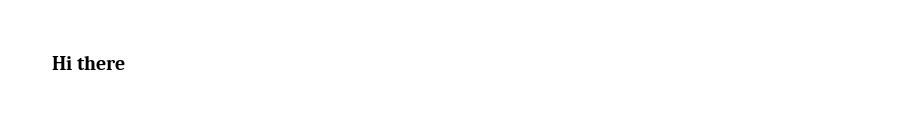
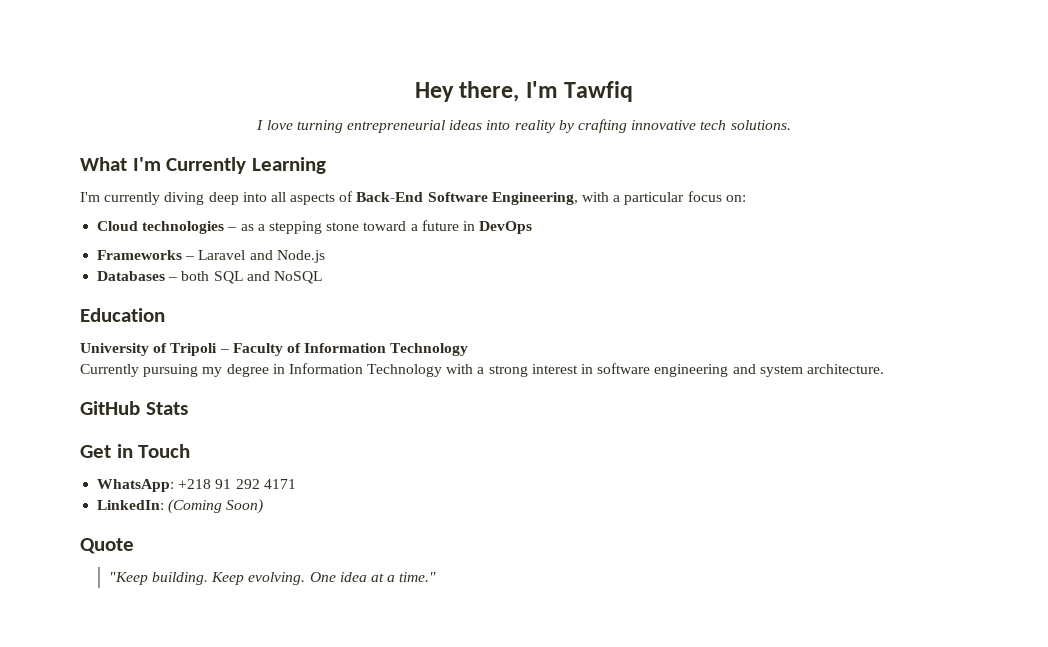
- Hi there
+ Hey there, I'm Tawfiq
+ I love turning entrepreneurial ideas into reality by crafting innovative tech solutions.
+ What I'm Currently Learning
+ I'm currently diving deep into all aspects of Back-End Software Engineering, with a particular focus on:
+ Cloud technologies – as a stepping stone toward a future in DevOps
+ Frameworks – Laravel and Node.js
+ Databases – both SQL and NoSQL
+ Education
+ University of Tripoli – Faculty of Information Technology
+ Currently pursuing my degree in Information Technology with a strong interest in software engineering and system architecture.
+ GitHub Stats
+ Get in Touch
+ WhatsApp: +218 91 292 4171
+ LinkedIn: (Coming Soon)
+ Quote
+ "Keep building. Keep evolving. One idea at a time."

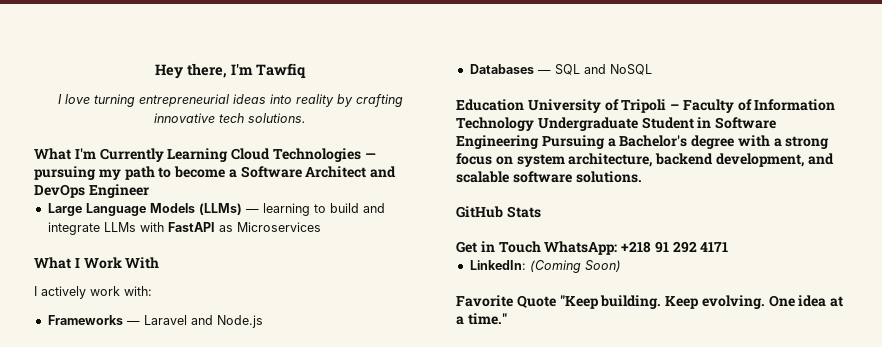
- What I'm Currently Learning
- I'm currently diving deep into all aspects of Back-End Software Engineering, with a particular focus on:
- Cloud technologies – as a stepping stone toward a future in DevOps
+ What I'm Currently Learning Cloud Technologies — pursuing my path to become a Software Architect and DevOps Engineer
+ Large Language Models (LLMs) — learning to build and integrate LLMs with FastAPI as Microservices
+ What I Work With
+ I actively work with:
- Frameworks – Laravel and Node.js
+ Frameworks — Laravel and Node.js
- Databases – both SQL and NoSQL
+ Databases — SQL and NoSQL
- Education
- University of Tripoli – Faculty of Information Technology
- Currently pursuing my degree in Information Technology with a strong interest in software engineering and system architecture.
+ Education University of Tripoli – Faculty of Information Technology Undergraduate Student in Software Engineering Pursuing a Bachelor's degree with a strong focus on system architecture, backend development, and scalable software solutions.
- Get in Touch
- WhatsApp: +218 91 292 4171
+ Get in Touch WhatsApp: +218 91 292 4171
- Quote
- "Keep building.
+ Favorite Quote "Keep building.

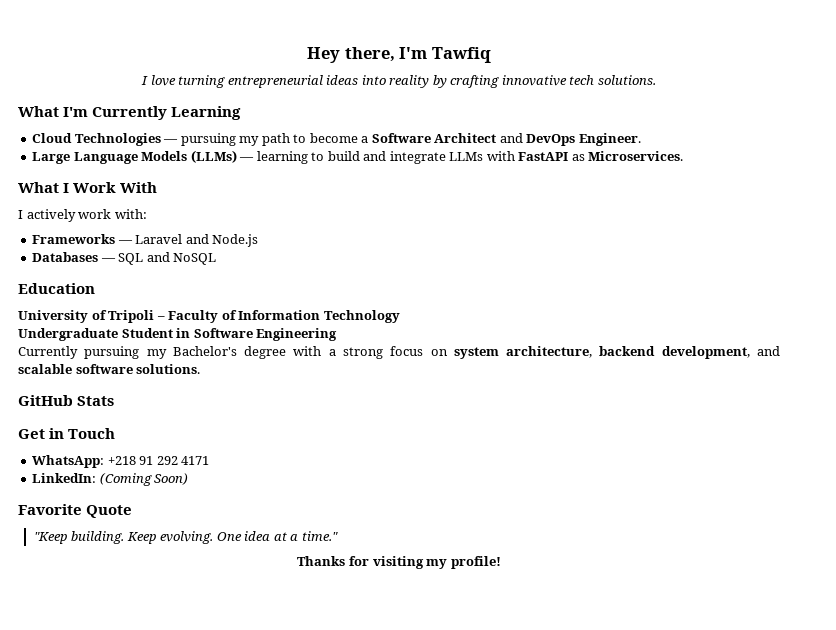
- What I'm Currently Learning Cloud Technologies — pursuing my path to become a Software Architect and DevOps Engineer
+ What I'm Currently Learning
+ Cloud Technologies — pursuing my path to become a Software Architect and DevOps Engineer.
- Large Language Models (LLMs) — learning to build and integrate LLMs with FastAPI as Microservices
+ Large Language Models (LLMs) — learning to build and integrate LLMs with FastAPI as Microservices.
- Education University of Tripoli – Faculty of Information Technology Undergraduate Student in Software Engineering Pursuing a Bachelor's degree with a strong focus on system architecture, backend development, and scalable software solutions.
+ Education
+ University of Tripoli – Faculty of Information Technology
+ Undergraduate Student in Software Engineering
+ Currently pursuing my Bachelor's degree with a strong focus on system architecture, backend development, and scalable software solutions.
- Get in Touch WhatsApp: +218 91 292 4171
+ Get in Touch
+ WhatsApp: +218 91 292 4171
- Favorite Quote "Keep building.
+ Favorite Quote
+ "Keep building.
+ Thanks for visiting my profile!

